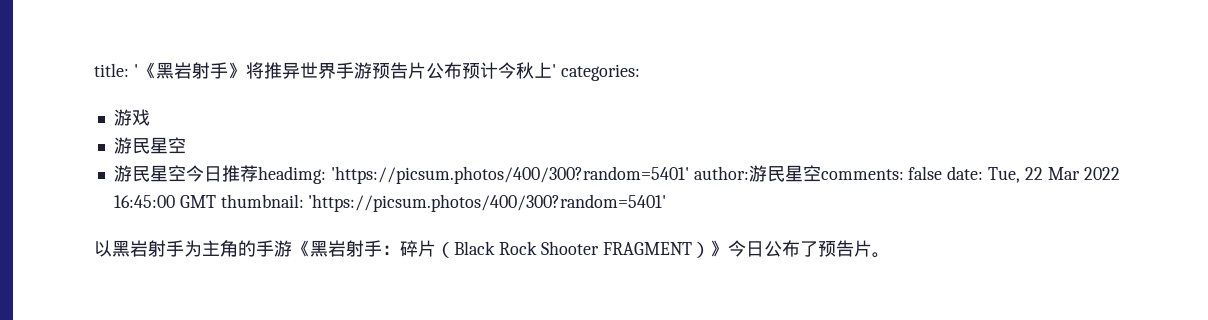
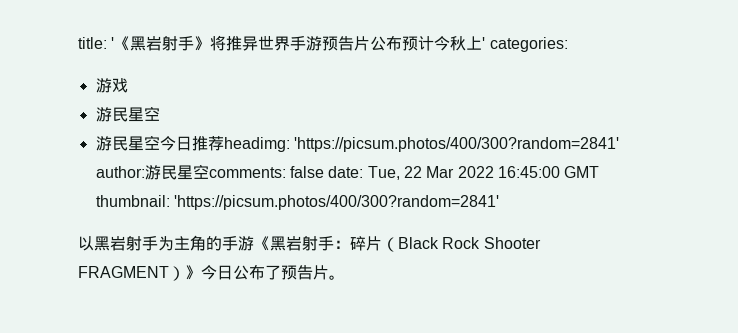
- 游民星空今日推荐headimg: 'https://picsum.photos/400/300?random=5401' author:游民星空comments: false date: Tue, 22 Mar 2022 16:45:00 GMT thumbnail: 'https://picsum.photos/400/300?random=5401'
+ 游民星空今日推荐headimg: 'https://picsum.photos/400/300?random=2841' author:游民星空comments: false date: Tue, 22 Mar 2022 16:45:00 GMT thumbnail: 'https://picsum.photos/400/300?random=2841'

